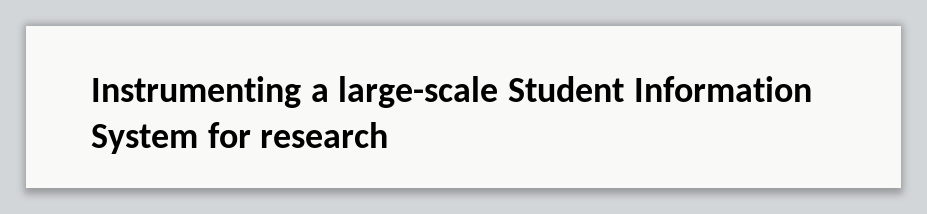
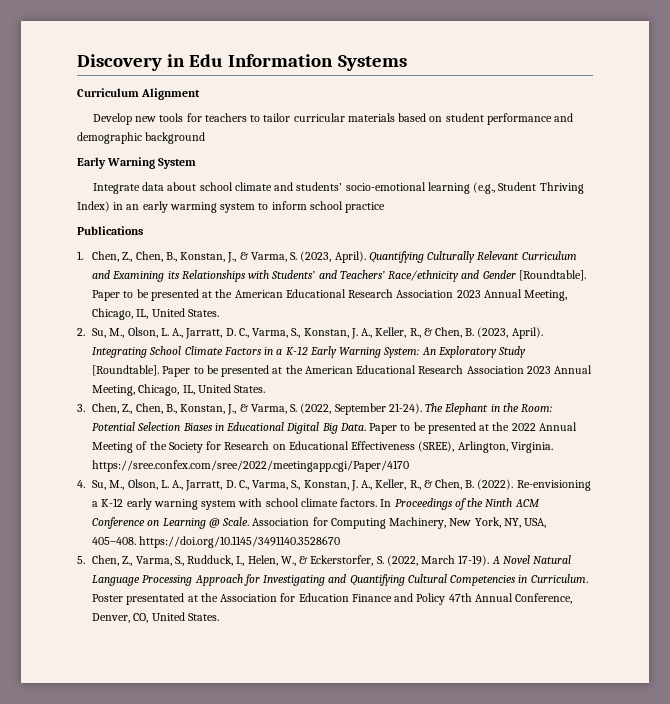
- Instrumenting a large-scale Student Information System for research
+ Discovery in Edu Information Systems
+ Curriculum Alignment
+ Develop new tools for teachers to tailor curricular materials based on student performance and demographic background
+ Early Warning System
+ Integrate data about school climate and students’ socio-emotional learning (e.g., Student Thriving Index) in an early warming system to inform school practice
+ Publications
+ 1. Chen, Z., Chen, B., Konstan, J., & Varma, S. (2023, April). Quantifying Culturally Relevant Curriculum and Examining its Relationships with Students’ and Teachers’ Race/ethnicity and Gender [Roundtable]. Paper to be presented at the American Educational Research Association 2023 Annual Meeting, Chicago, IL, United States.
+ 2. Su, M., Olson, L. A., Jarratt, D. C., Varma, S., Konstan, J. A., Keller, R., & Chen, B. (2023, April). Integrating School Climate Factors in a K-12 Early Warning System: An Exploratory Study [Roundtable]. Paper to be presented at the American Educational Research Association 2023 Annual Meeting, Chicago, IL, United States.
+ 3. Chen, Z., Chen, B., Konstan, J., & Varma, S. (2022, September 21-24). The Elephant in the Room: Potential Selection Biases in Educational Digital Big Data. Paper to be presented at the 2022 Annual Meeting of the Society for Research on Educational Effectiveness (SREE), Arlington, Virginia. https://sree.confex.com/sree/2022/meetingapp.cgi/Paper/4170
+ 4. Su, M., Olson, L. A., Jarratt, D. C., Varma, S., Konstan, J. A., Keller, R., & Chen, B. (2022). Re-envisioning a K-12 early warning system with school climate factors. In Proceedings of the Ninth ACM Conference on Learning @ Scale. Association for Computing Machinery, New York, NY, USA, 405–408. https://doi.org/10.1145/3491140.3528670
+ 5. Chen, Z., Varma, S., Rudduck, I., Helen, W., & Eckerstorfer, S. (2022, March 17-19). A Novel Natural Language Processing Approach for Investigating and Quantifying Cultural Competencies in Curriculum. Poster presentated at the Association for Education Finance and Policy 47th Annual Conference, Denver, CO, United States.

